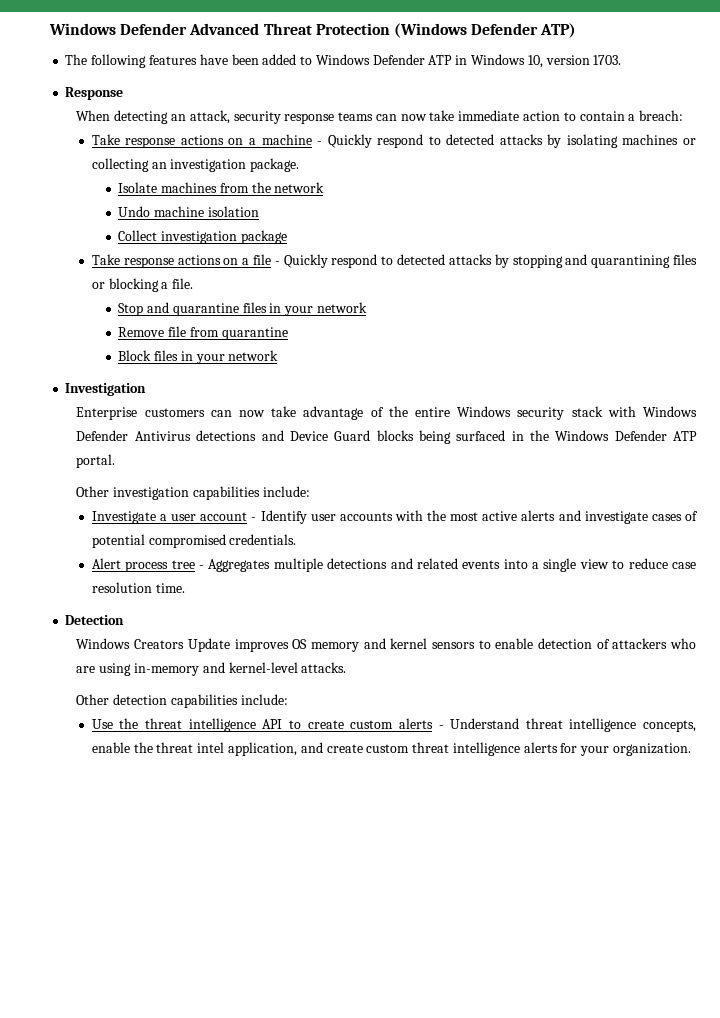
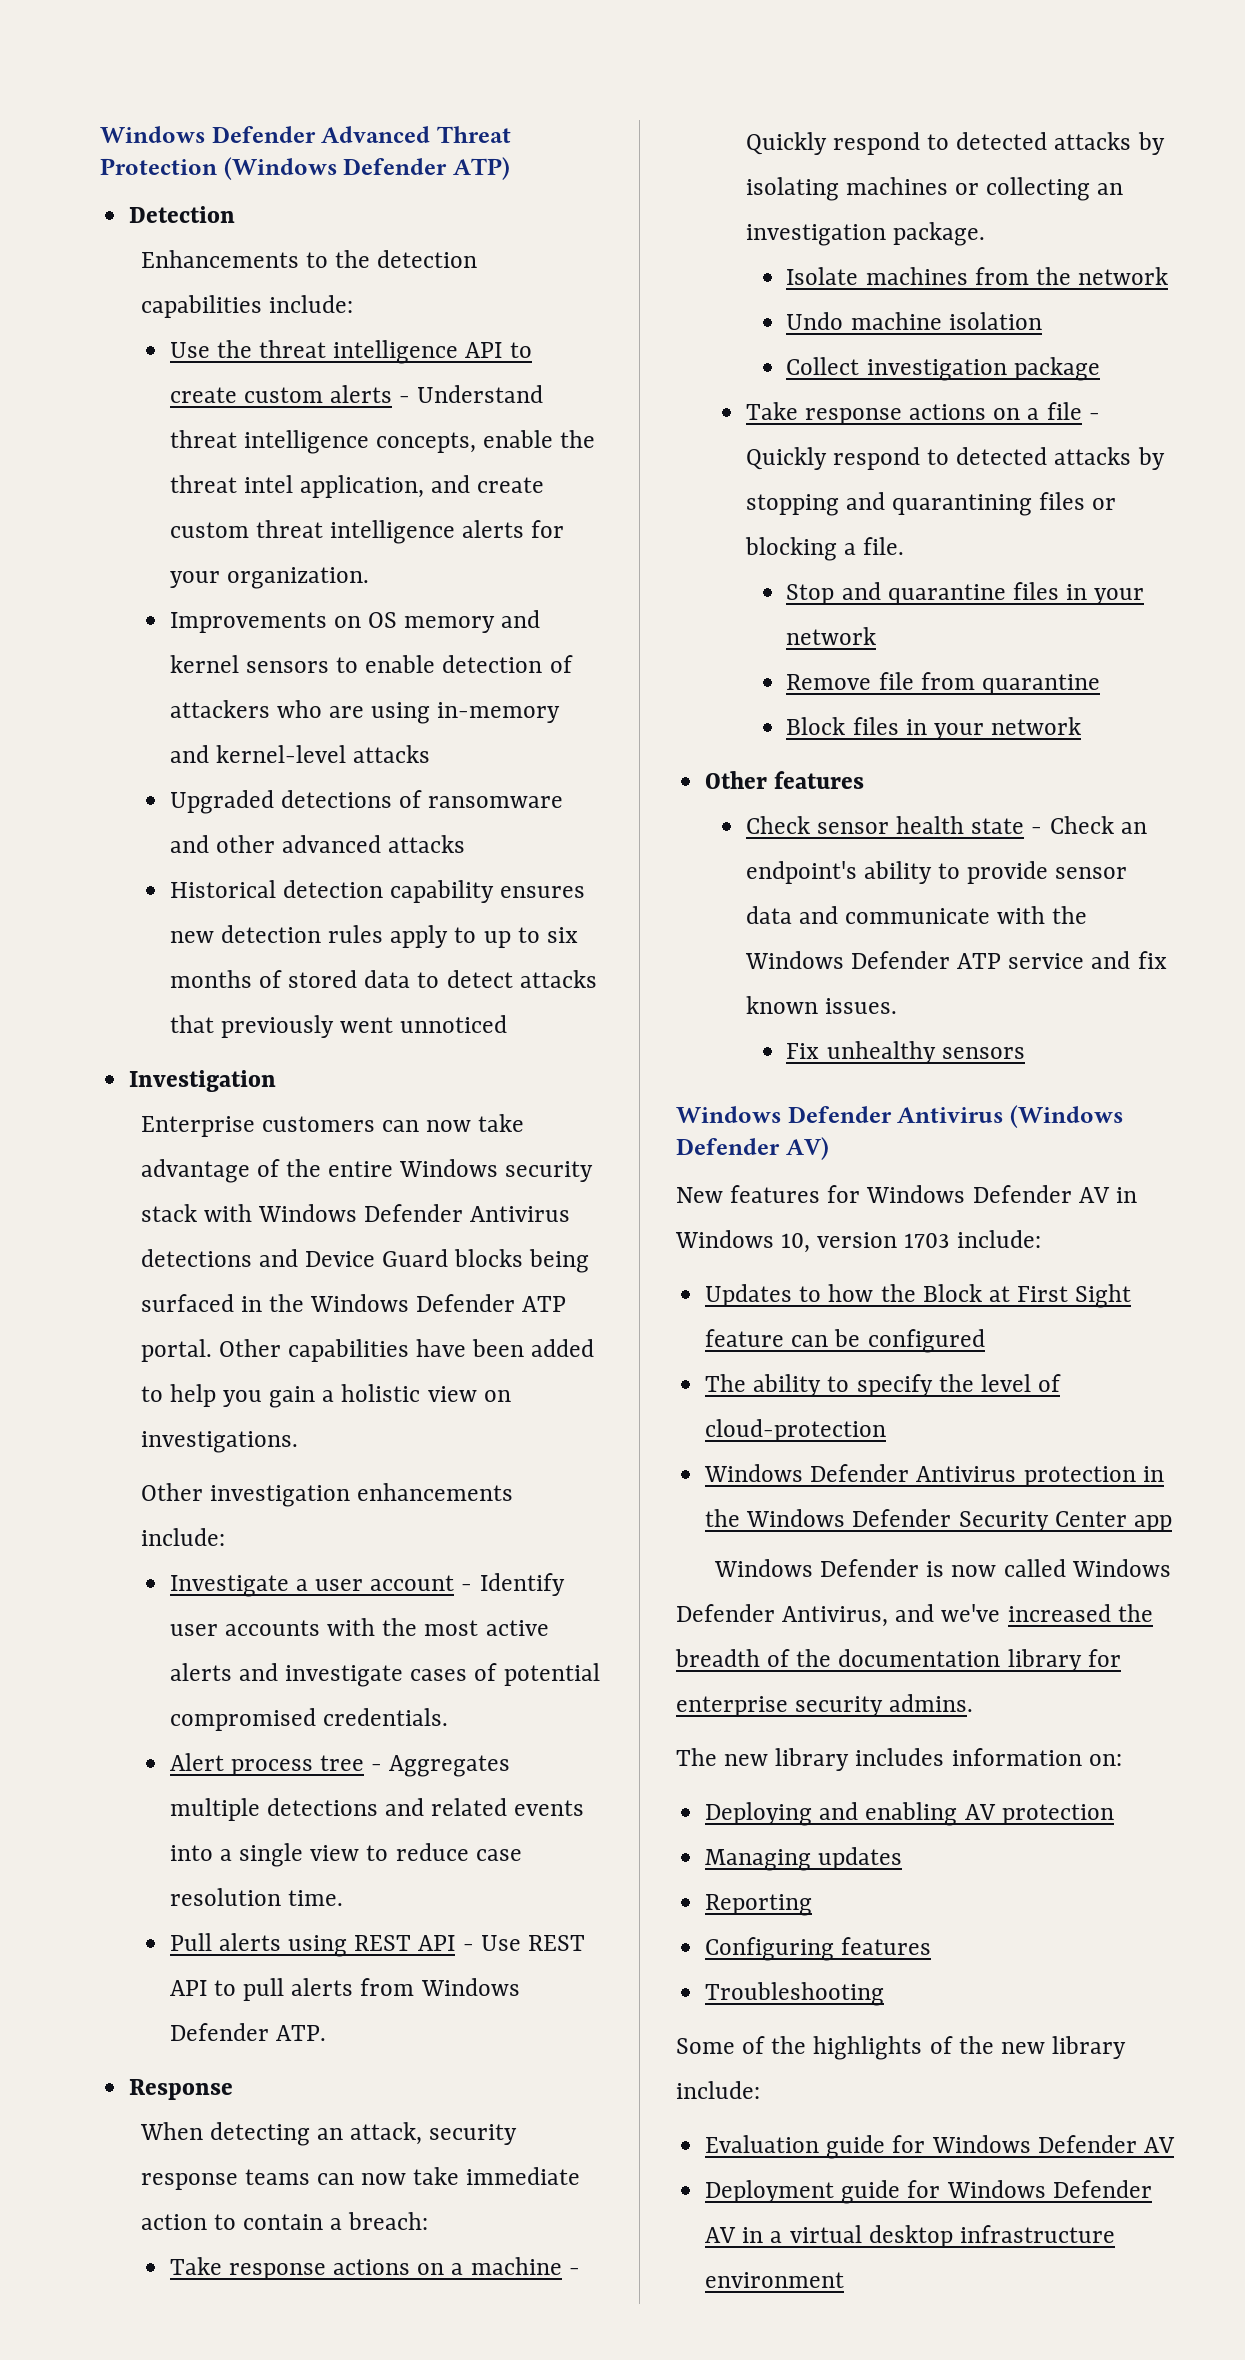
- The following features have been added to Windows Defender ATP in Windows 10, version 1703.
+ Detection
+ Enhancements to the detection capabilities include:
+ Use the threat intelligence API to create custom alerts - Understand threat intelligence concepts, enable the threat intel application, and create custom threat intelligence alerts for your organization.
+ Improvements on OS memory and kernel sensors to enable detection of attackers who are using in-memory and kernel-level attacks
+ Upgraded detections of ransomware and other advanced attacks
+ Historical detection capability ensures new detection rules apply to up to six months of stored data to detect attacks that previously went unnoticed
+ Investigation
+ Enterprise customers can now take advantage of the entire Windows security stack with Windows Defender Antivirus detections and Device Guard blocks being surfaced in the Windows Defender ATP portal. Other capabilities have been added to help you gain a holistic view on investigations.
+ Other investigation enhancements include:
+ Investigate a user account - Identify user accounts with the most active alerts and investigate cases of potential compromised credentials.
+ Alert process tree - Aggregates multiple detections and related events into a single view to reduce case resolution time.
+ Pull alerts using REST API - Use REST API to pull alerts from Windows Defender ATP.
- Investigation
- Enterprise customers can now take advantage of the entire Windows security stack with Windows Defender Antivirus detections and Device Guard blocks being surfaced in the Windows Defender ATP portal.
- Other investigation capabilities include:
- Investigate a user account - Identify user accounts with the most active alerts and investigate cases of potential compromised credentials.
- Alert process tree - Aggregates multiple detections and related events into a single view to reduce case resolution time.
- Detection
- Windows Creators Update improves OS memory and kernel sensors to enable detection of attackers who are using in-memory and kernel-level attacks.
- Other detection capabilities include:
- Use the threat intelligence API to create custom alerts - Understand threat intelligence concepts, enable the threat intel application, and create custom threat intelligence alerts for your organization.
+ Other features
+ Check sensor health state - Check an endpoint's ability to provide sensor data and communicate with the Windows Defender ATP service and fix known issues.
+ Fix unhealthy sensors
+ Windows Defender Antivirus (Windows Defender AV)
+ New features for Windows Defender AV in Windows 10, version 1703 include:
+ Updates to how the Block at First Sight feature can be configured
+ The ability to specify the level of cloud-protection
+ Windows Defender Antivirus protection in the Windows Defender Security Center app
+ Windows Defender is now called Windows Defender Antivirus, and we've increased the breadth of the documentation library for enterprise security admins.
+ The new library includes information on:
+ Deploying and enabling AV protection
+ Managing updates
+ Reporting
+ Configuring features
+ Troubleshooting
+ Some of the highlights of the new library include:
+ Evaluation guide for Windows Defender AV
+ Deployment guide for Windows Defender AV in a virtual desktop infrastructure environment

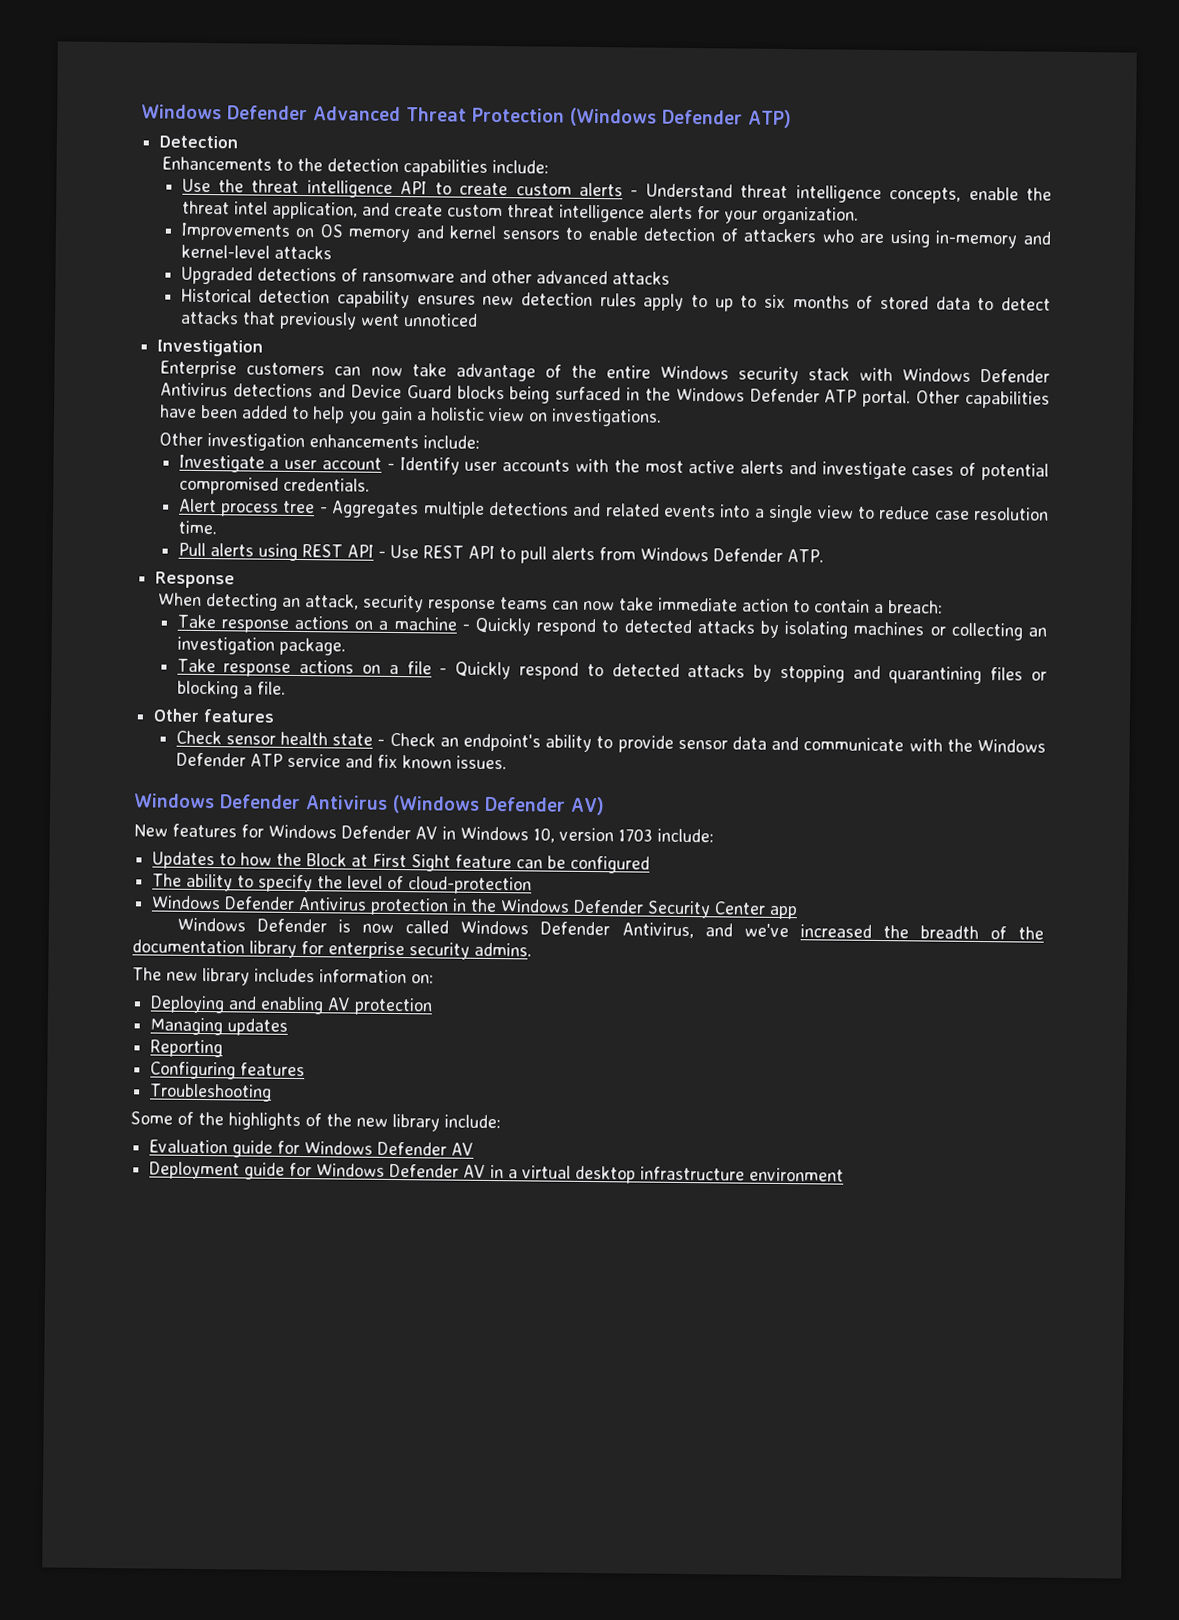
- Isolate machines from the network
- Undo machine isolation
- Collect investigation package
- Stop and quarantine files in your network
- Remove file from quarantine
- Block files in your network
- Fix unhealthy sensors

